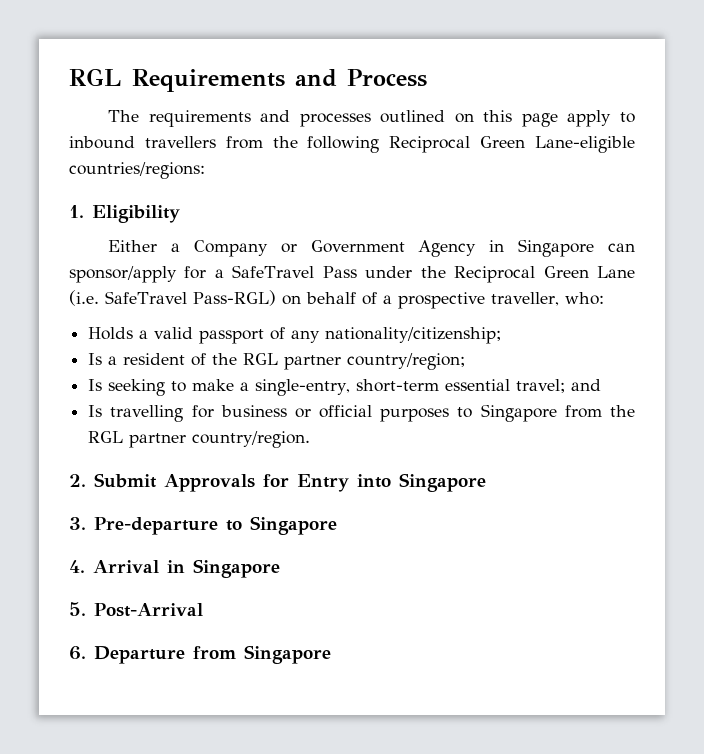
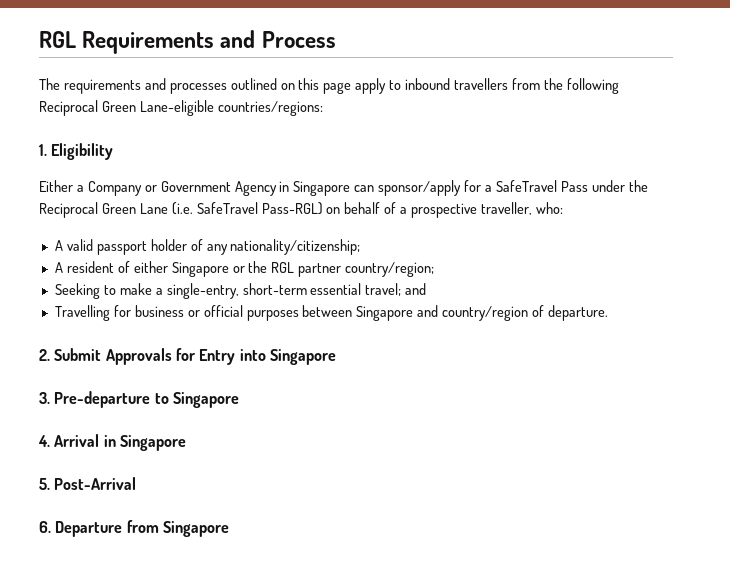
- Holds a valid passport of any nationality/citizenship;
+ A valid passport holder of any nationality/citizenship;
- Is a resident of the RGL partner country/region;
+ A resident of either Singapore or the RGL partner country/region;
- Is seeking to make a single-entry, short-term essential travel; and
+ Seeking to make a single-entry, short-term essential travel; and
- Is travelling for business or official purposes to Singapore from the RGL partner country/region.
+ Travelling for business or official purposes between Singapore and country/region of departure.

